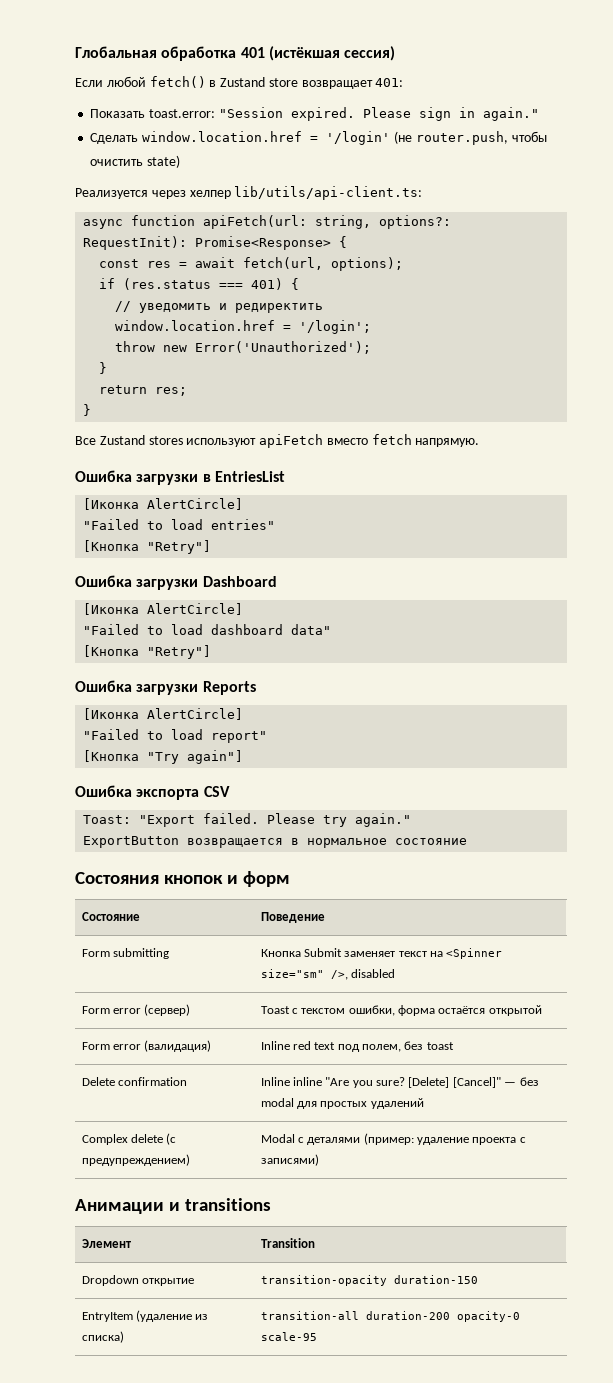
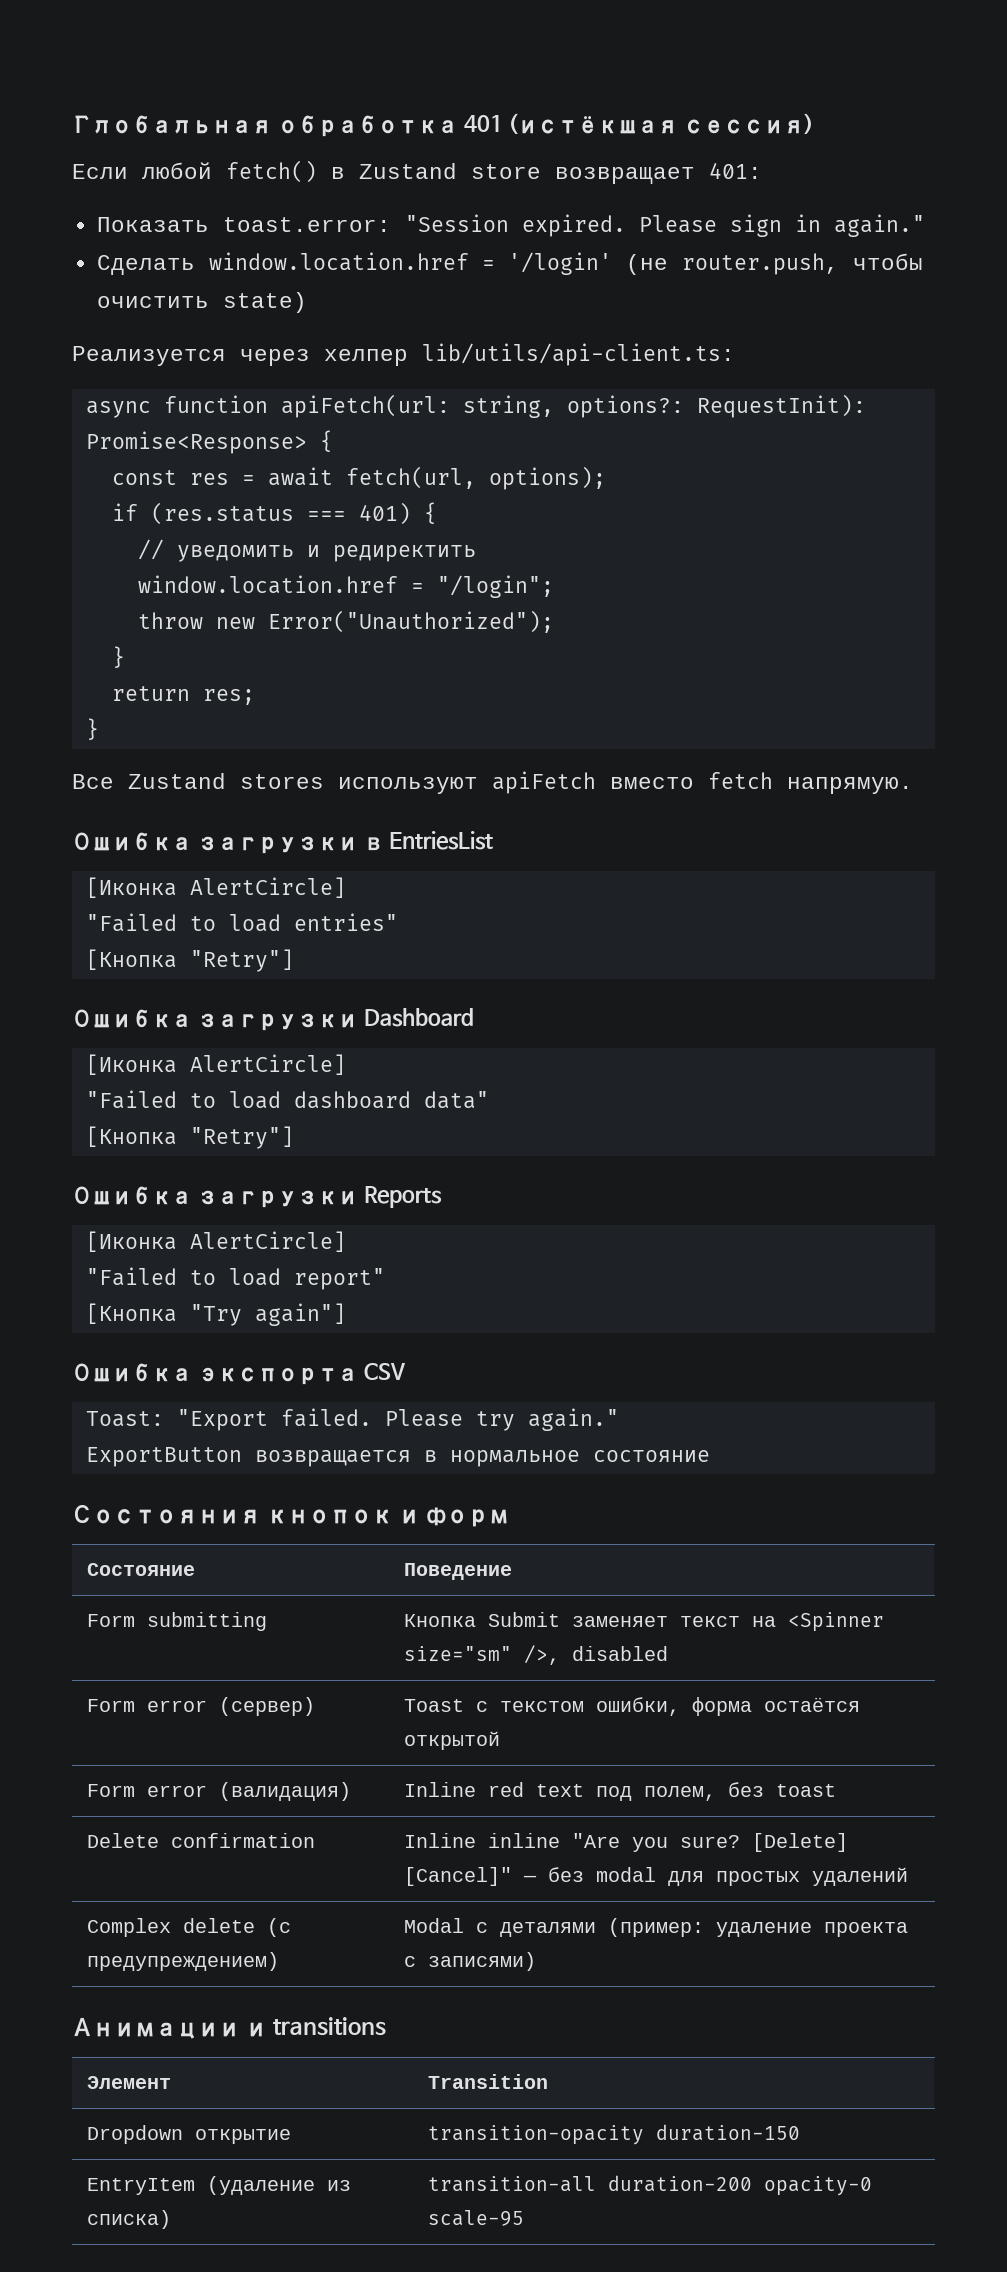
- window.location.href = '/login';
+ window.location.href = "/login";
- throw new Error('Unauthorized');
+ throw new Error("Unauthorized");

